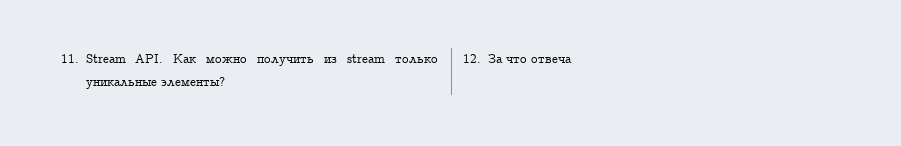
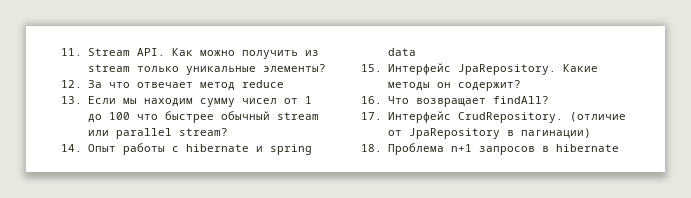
- 12. За что отвеча
+ 12. За что отвечает метод reduce
+ 13. Если мы находим сумму чисел от 1 до 100 что быстрее обычный stream или parallel stream?
+ 14. Опыт работы с hibernate и spring data
+ 15. Интерфейс JpaRepository. Какие методы он содержит?
+ 16. Что возвращает findAll?
+ 17. Интерфейс CrudRepository. (отличие от JpaRepository в пагинации)
+ 18. Проблема n+1 запросов в hibernate

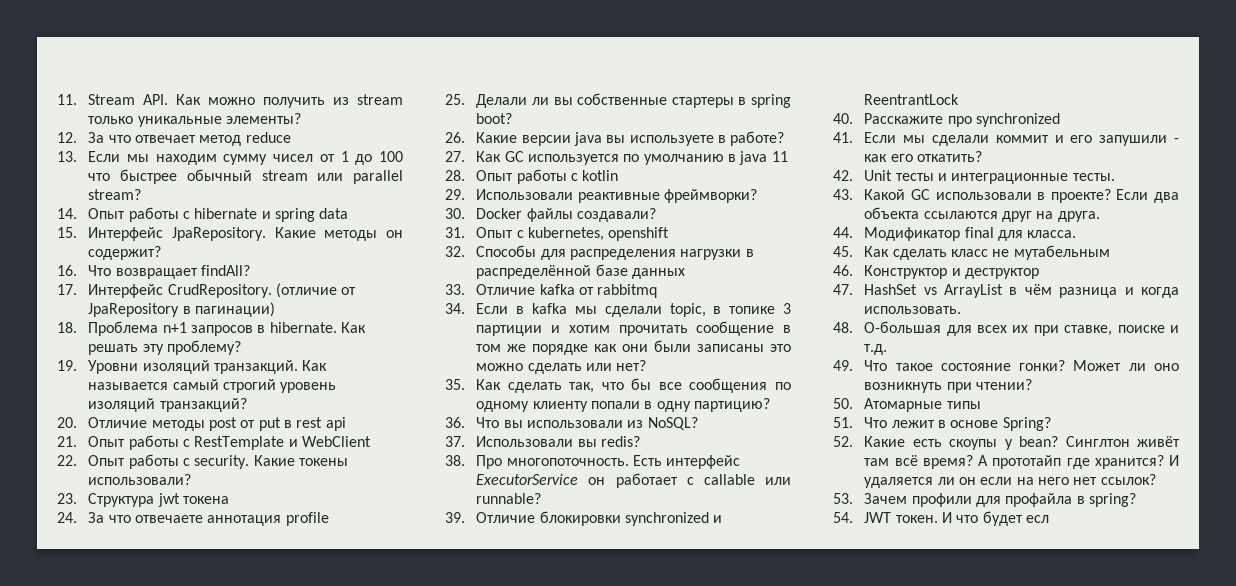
- 18. Проблема n+1 запросов в hibernate
+ 18. Проблема n+1 запросов в hibernate. Как решать эту проблему?
+ 19. Уровни изоляций транзакций. Как называется самый строгий уровень изоляций транзакций?
+ 20. Отличие методы post от put в rest api
+ 21. Опыт работы с RestTemplate и WebClient
+ 22. Опыт работы с security. Какие токены использовали?
+ 23. Структура jwt токена
+ 24. За что отвечаете аннотация profile
+ 25. Делали ли вы собственные стартеры в spring boot?
+ 26. Какие версии java вы используете в работе?
+ 27. Как GC используется по умолчанию в java 11
+ 28. Опыт работы с kotlin
+ 29. Использовали реактивные фреймворки?
+ 30. Docker файлы создавали?
+ 31. Опыт с kubernetes, openshift
+ 32. Способы для распределения нагрузки в распределённой базе данных
+ 33. Отличие kafka от rabbitmq
+ 34. Если в kafka мы сделали topic, в топике 3 партиции и хотим прочитать сообщение в том же порядке как они были записаны это можно сделать или нет?
+ 35. Как сделать так, что бы все сообщения по одному клиенту попали в одну партицию?
+ 36. Что вы использовали из NoSQL?
+ 37. Использовали вы redis?
+ 38. Про многопоточность. Есть интерфейс ExecutorService он работает с callable или runnable?
+ 39. Отличие блокировки synchronized и ReentrantLock
+ 40. Расскажите про synchronized
+ 41. Если мы сделали коммит и его запушили - как его откатить?
+ 42. Unit тесты и интеграционные тесты.
+ 43. Какой GC использовали в проекте? Если два объекта ссылаются друг на друга.
+ 44. Модификатор final для класса.
+ 45. Как сделать класс не мутабельным
+ 46. Конструктор и деструктор
+ 47. HashSet vs ArrayList в чём разница и когда использовать.
+ 48. O-большая для всех их при ставке, поиске и т.д.
+ 49. Что такое состояние гонки? Может ли оно возникнуть при чтении?
+ 50. Атомарные типы
+ 51. Что лежит в основе Spring?
+ 52. Какие есть скоупы у bean? Синглтон живёт там всё время? А прототайп где хранится? И удаляется ли он если на него нет ссылок?
+ 53. Зачем профили для профайла в spring?
+ 54. JWT токен. И что будет есл

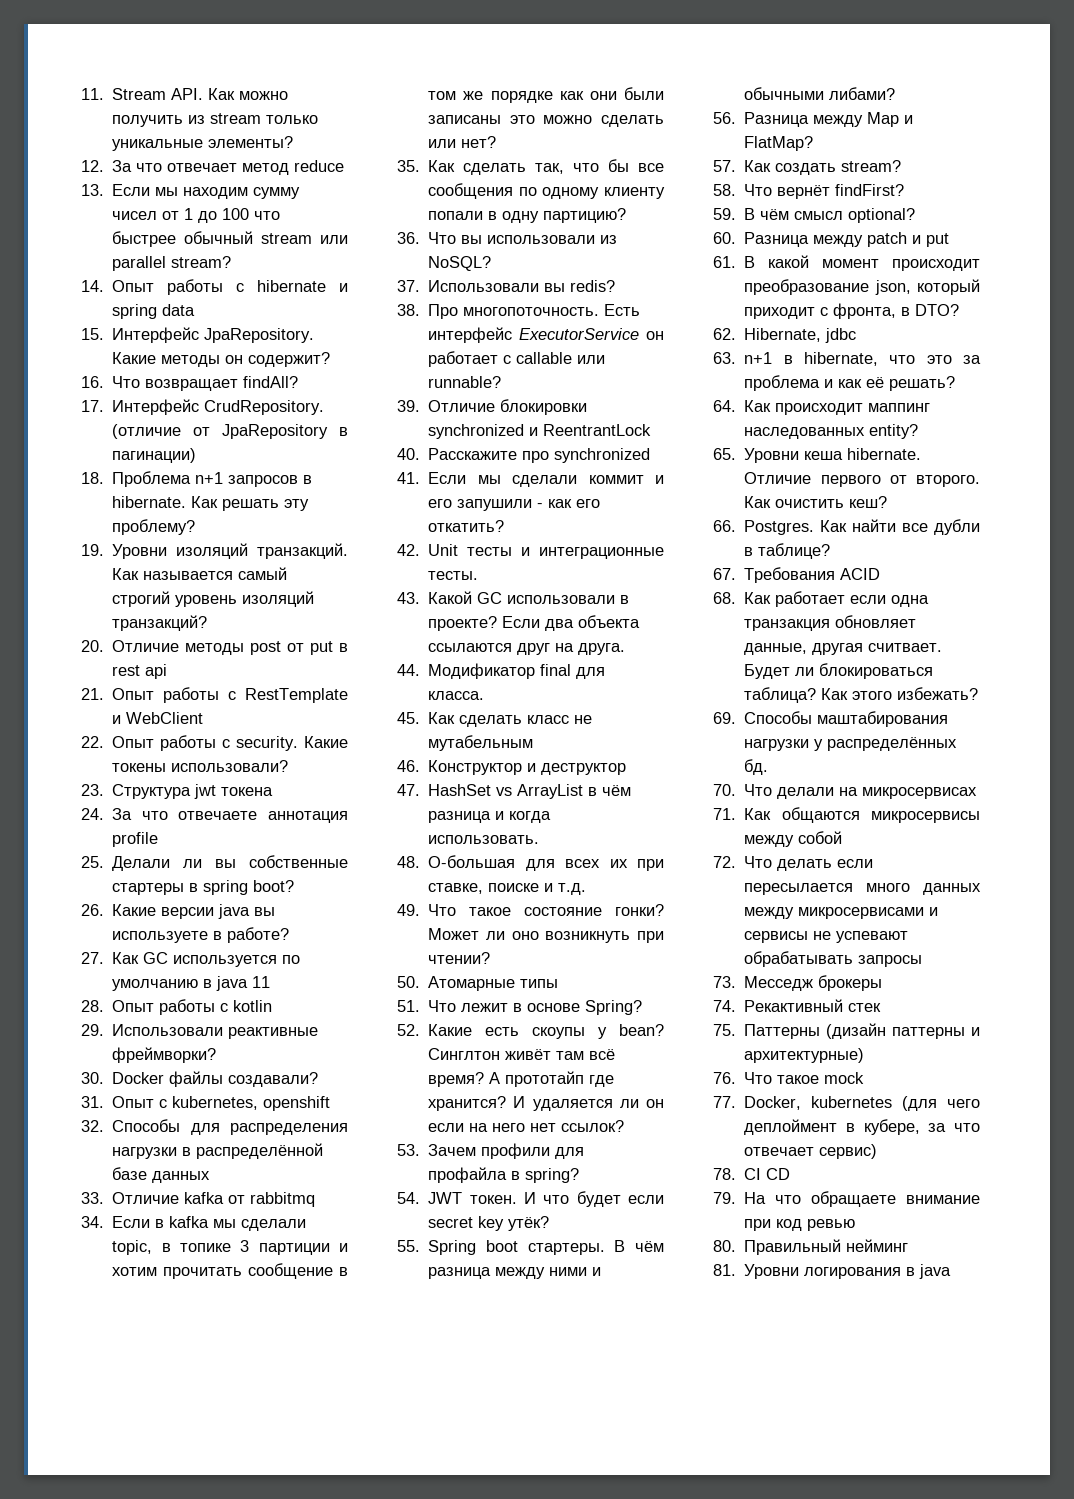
- И что будет есл
+ И что будет если secret key утёк?
+ 55. Spring boot стартеры. В чём разница между ними и обычными либами?
+ 56. Разница между Map и FlatMap?
+ 57. Как создать stream?
+ 58. Что вернёт findFirst?
+ 59. В чём смысл optional?
+ 60. Разница между patch и put
+ 61. В какой момент происходит преобразование json, который приходит с фронта, в DTO?
+ 62. Hibernate, jdbc
+ 63. n+1 в hibernate, что это за проблема и как её решать?
+ 64. Как происходит маппинг наследованных entity?
+ 65. Уровни кеша hibernate. Отличие первого от второго. Как очистить кеш?
+ 66. Postgres. Как найти все дубли в таблице?
+ 67. Требования ACID
+ 68. Как работает если одна транзакция обновляет данные, другая считвает. Будет ли блокироваться таблица? Как этого избежать?
+ 69. Способы маштабирования нагрузки у распределённых бд.
+ 70. Что делали на микросервисах
+ 71. Как общаются микросервисы между собой
+ 72. Что делать если пересылается много данных между микросервисами и сервисы не успевают обрабатывать запросы
+ 73. Месседж брокеры
+ 74. Рекактивный стек
+ 75. Паттерны (дизайн паттерны и архитектурные)
+ 76. Что такое mock
+ 77. Docker, kubernetes (для чего деплоймент в кубере, за что отвечает сервис)
+ 78. CI CD
+ 79. На что обращаете внимание при код ревью
+ 80. Правильный нейминг
+ 81. Уровни логирования в java

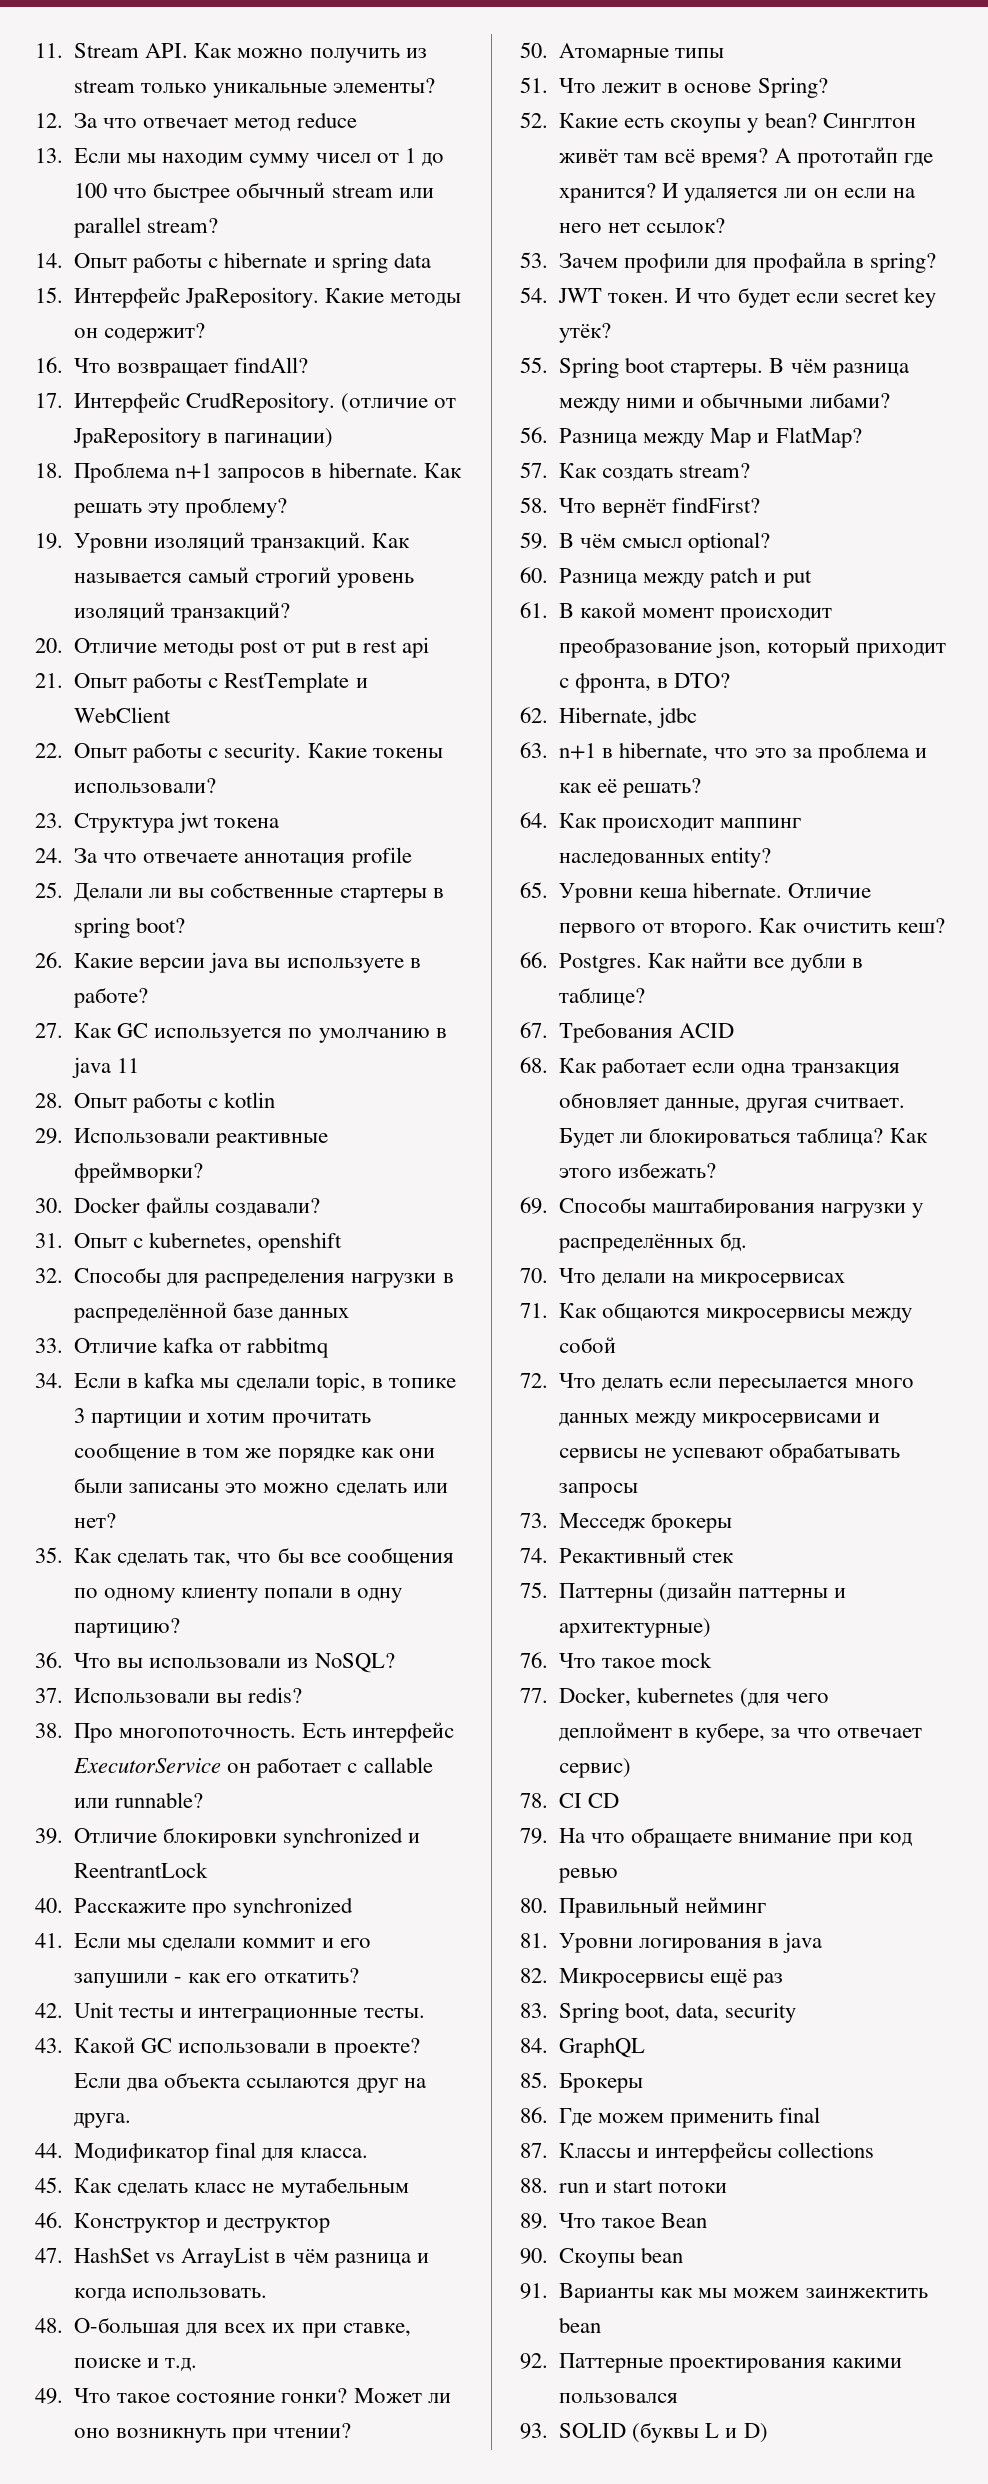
+ 82. Микросервисы ещё раз
+ 83. Spring boot, data, security
+ 84. GraphQL
+ 85. Брокеры
+ 86. Где можем применить final
+ 87. Класcы и интерфейсы collections
+ 88. run и start потоки
+ 89. Что такое Bean
+ 90. Скоупы bean
+ 91. Варианты как мы можем заинжектить bean
+ 92. Паттерные проектирования какими пользовался
+ 93. SOLID (буквы L и D)

